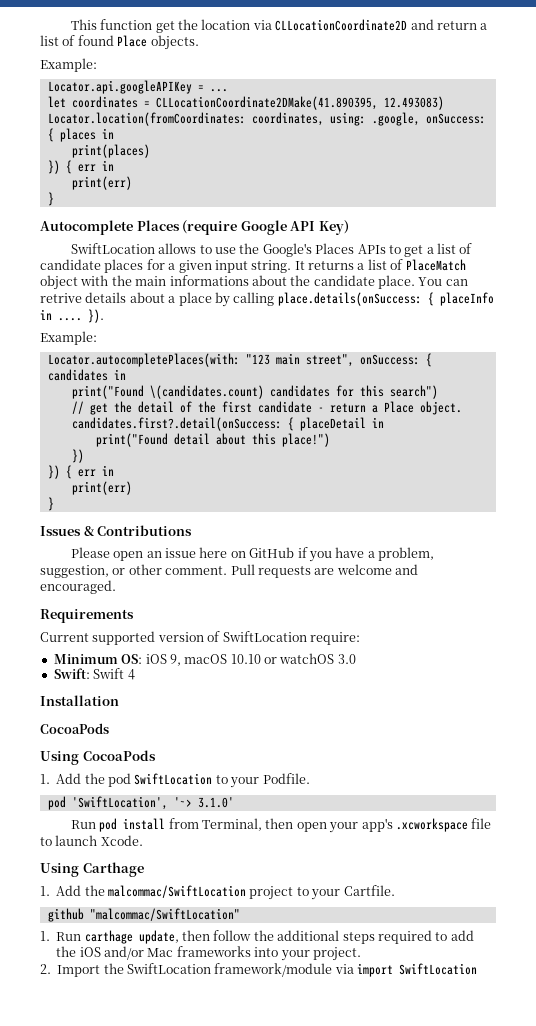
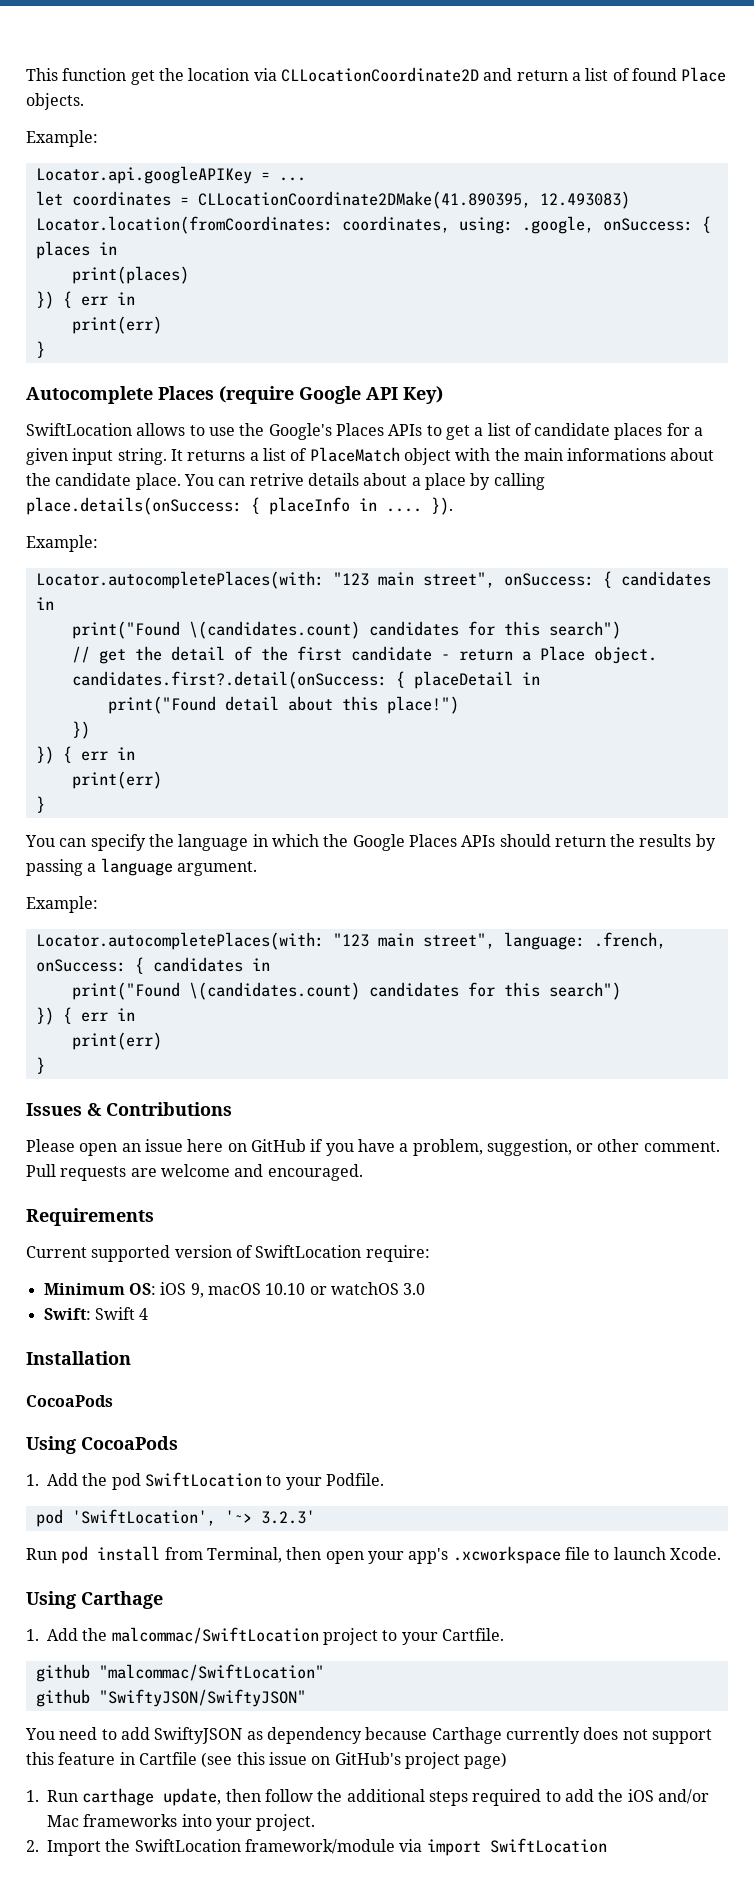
+ You can specify the language in which the Google Places APIs should return the results by passing a language argument.
+ Example:
+ Locator.autocompletePlaces(with: "123 main street", language: .french, onSuccess: { candidates in
+ print("Found \(candidates.count) candidates for this search")
+ }) { err in
+ print(err)
+ }
- pod 'SwiftLocation', '~> 3.1.0'
+ pod 'SwiftLocation', '~> 3.2.3'
+ github "SwiftyJSON/SwiftyJSON"
+ You need to add SwiftyJSON as dependency because Carthage currently does not support this feature in Cartfile (see this issue on GitHub's project page)

